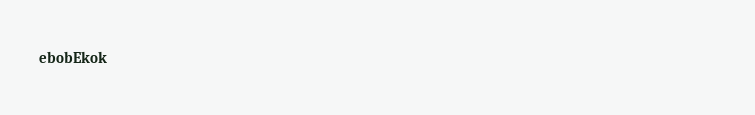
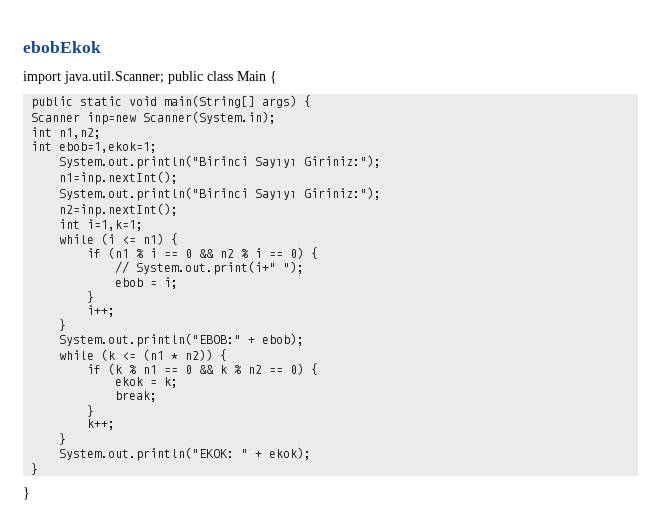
+ import java.util.Scanner; public class Main {
+ public static void main(String[] args) {
+ Scanner inp=new Scanner(System.in);
+ int n1,n2;
+ int ebob=1,ekok=1;
+ System.out.println("Birinci Sayıyı Giriniz:");
+ n1=inp.nextInt();
+ System.out.println("Birinci Sayıyı Giriniz:");
+ n2=inp.nextInt();
+ int i=1,k=1;
+ while (i <= n1) {
+ if (n1 % i == 0 && n2 % i == 0) {
+ // System.out.print(i+" ");
+ ebob = i;
+ }
+ i++;
+ }
+ System.out.println("EBOB:" + ebob);
+ while (k <= (n1 * n2)) {
+ if (k % n1 == 0 && k % n2 == 0) {
+ ekok = k;
+ break;
+ }
+ k++;
+ }
+ System.out.println("EKOK: " + ekok);
+ }
+ }

